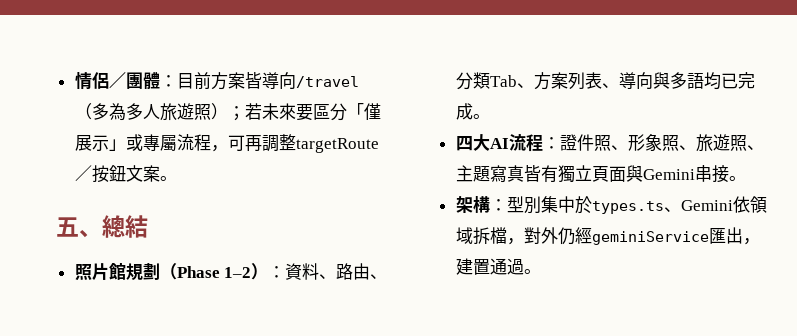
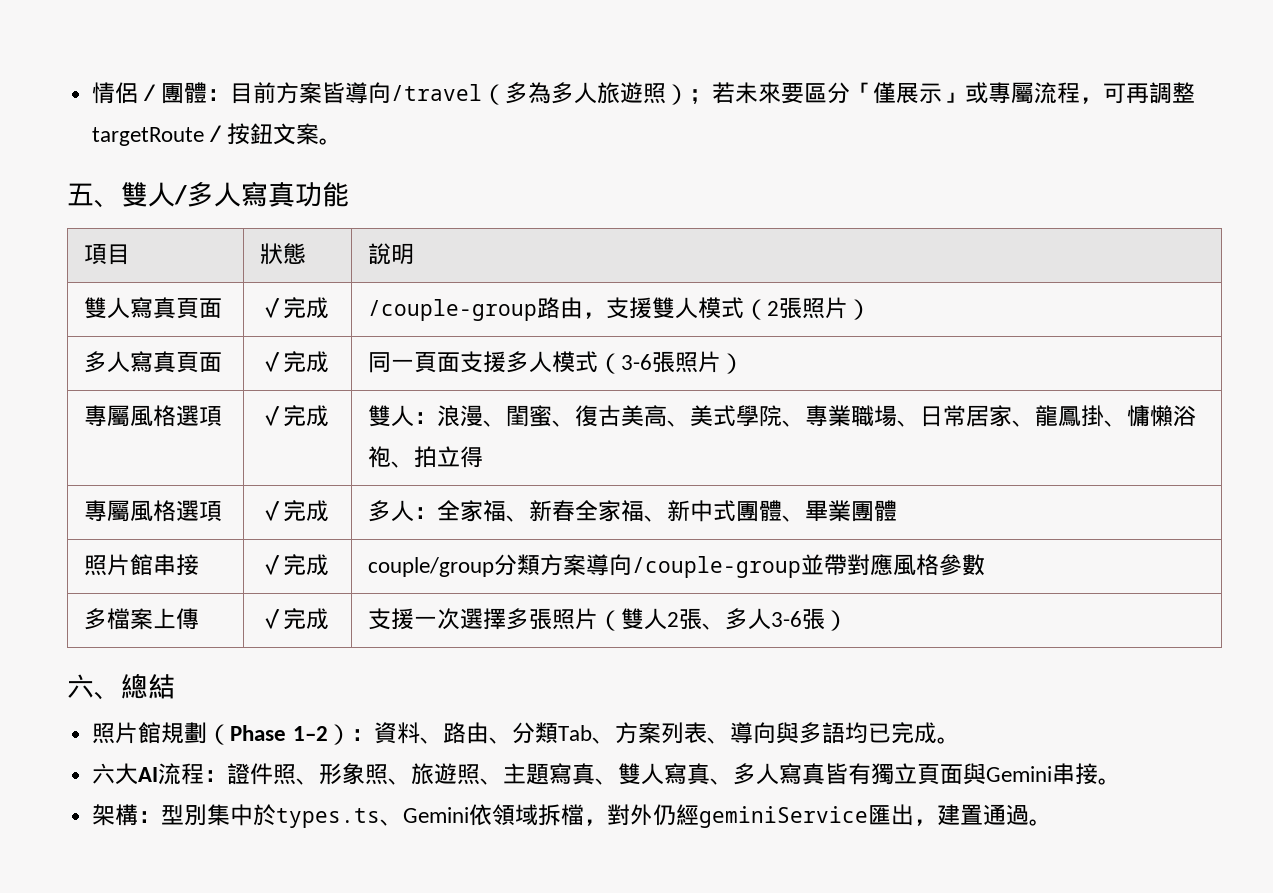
- 五、總結
+ 五、雙人/多人寫真功能
+ 項目 | 狀態 | 說明
+ 雙人寫真頁面 | ✓完成 | /couple-group路由，支援雙人模式（2張照片）
+ 多人寫真頁面 | ✓完成 | 同一頁面支援多人模式（3-6張照片）
+ 專屬風格選項 | ✓完成 | 雙人：浪漫、閨蜜、復古美高、美式學院、專業職場、日常居家、龍鳳掛、慵懶浴袍、拍立得
+ 專屬風格選項 | ✓完成 | 多人：全家福、新春全家福、新中式團體、畢業團體
+ 照片館串接 | ✓完成 | couple/group分類方案導向/couple-group並帶對應風格參數
+ 多檔案上傳 | ✓完成 | 支援一次選擇多張照片（雙人2張、多人3-6張）
+ 六、總結
- 四大AI流程：證件照、形象照、旅遊照、主題寫真皆有獨立頁面與Gemini串接。
+ 六大AI流程：證件照、形象照、旅遊照、主題寫真、雙人寫真、多人寫真皆有獨立頁面與Gemini串接。

